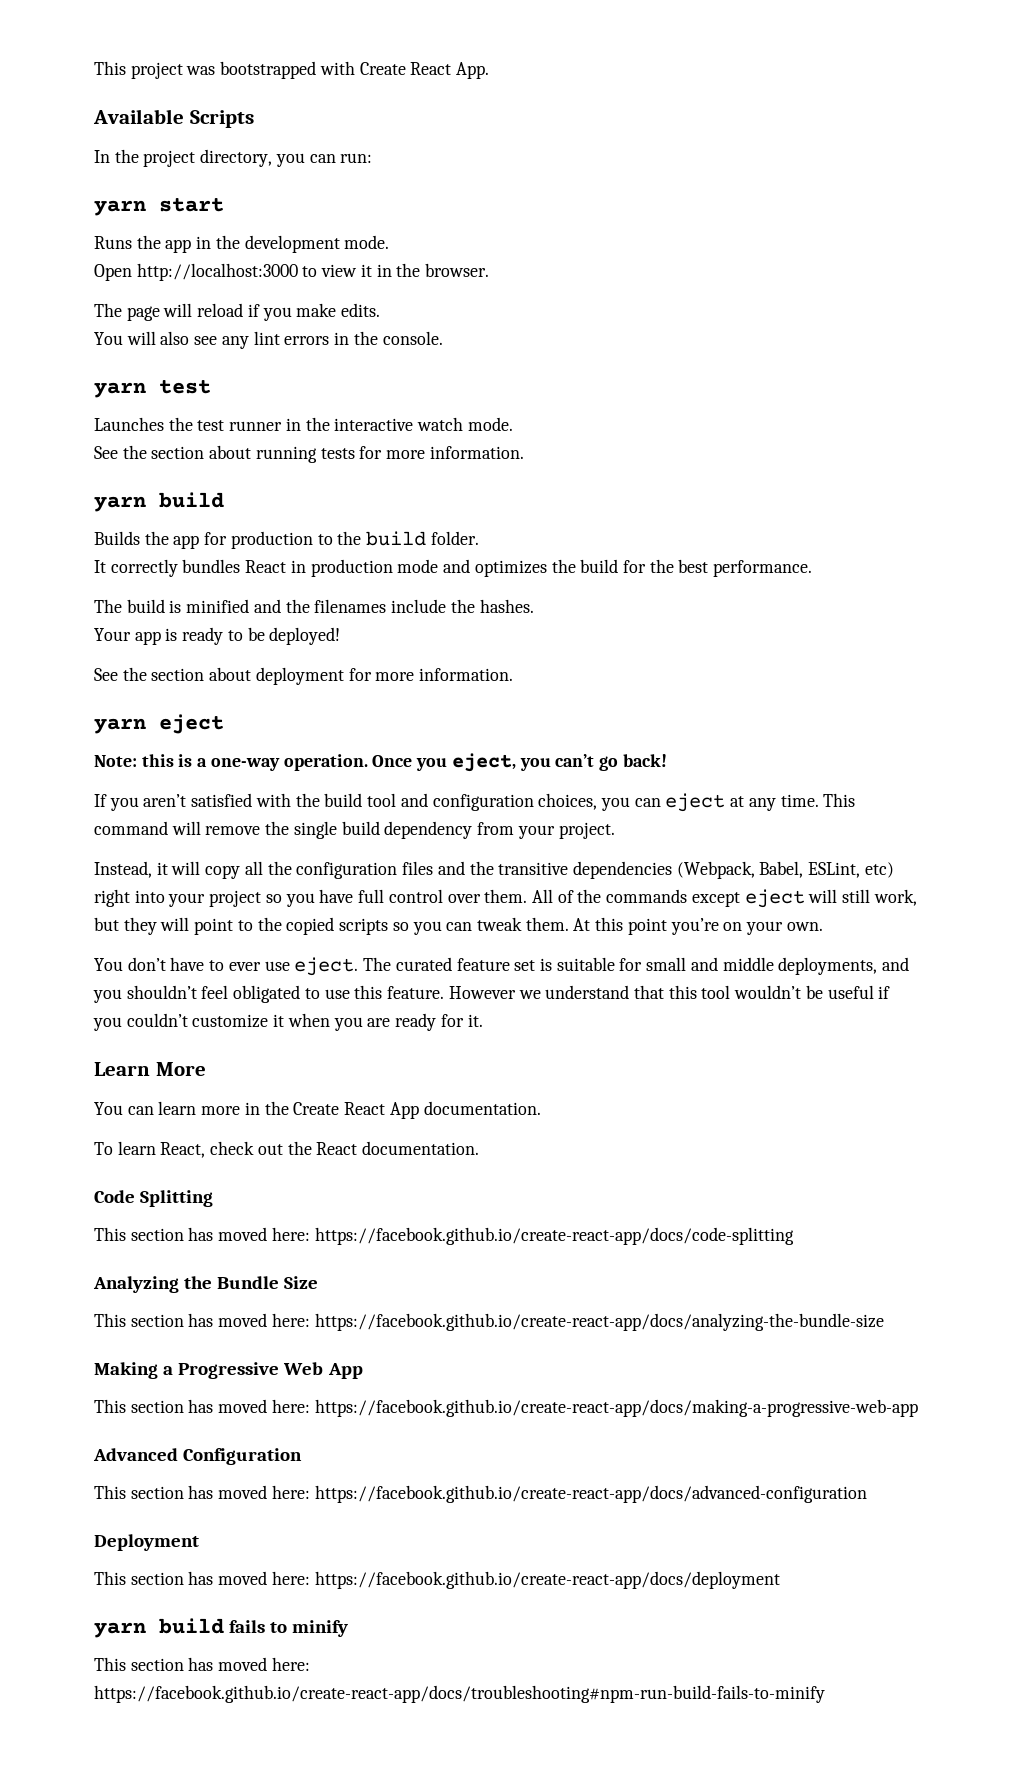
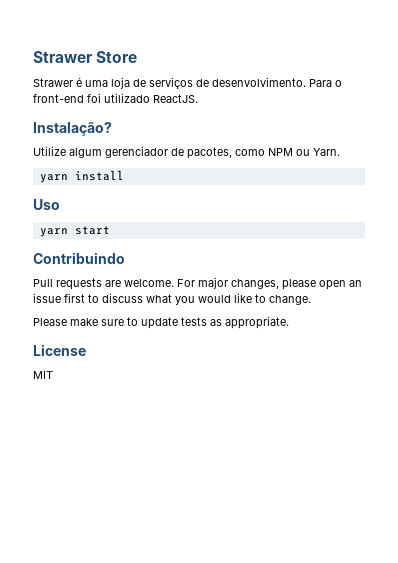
- This project was bootstrapped with Create React App.
- Available Scripts
- In the project directory, you can run:
+ Strawer Store
+ Strawer é uma loja de serviços de desenvolvimento. Para o front-end foi utilizado ReactJS.
+ Instalação?
+ Utilize algum gerenciador de pacotes, como NPM ou Yarn.
+ yarn install
+ Uso
  yarn start
- Runs the app in the development mode.
- Open http://localhost:3000 to view it in the browser.
- The page will reload if you make edits.
- You will also see any lint errors in the console.
- yarn test
- Launches the test runner in the interactive watch mode.
- See the section about running tests for more information.
- yarn build
- Builds the app for production to the build folder.
- It correctly bundles React in production mode and optimizes the build for the best performance.
- The build is minified and the filenames include the hashes.
- Your app is ready to be deployed!
- See the section about deployment for more information.
- yarn eject
- Note: this is a one-way operation. Once you eject, you can’t go back!
- If you aren’t satisfied with the build tool and configuration choices, you can eject at any time. This command will remove the single build dependency from your project.
- Instead, it will copy all the configuration files and the transitive dependencies (Webpack, Babel, ESLint, etc) right into your project so you have full control over them. All of the commands except eject will still work, but they will point to the copied scripts so you can tweak them. At this point you’re on your own.
- You don’t have to ever use eject. The curated feature set is suitable for small and middle deployments, and you shouldn’t feel obligated to use this feature. However we understand that this tool wouldn’t be useful if you couldn’t customize it when you are ready for it.
- Learn More
- You can learn more in the Create React App documentation.
- To learn React, check out the React documentation.
- Code Splitting
- This section has moved here: https://facebook.github.io/create-react-app/docs/code-splitting
- Analyzing the Bundle Size
- This section has moved here: https://facebook.github.io/create-react-app/docs/analyzing-the-bundle-size
- Making a Progressive Web App
- This section has moved here: https://facebook.github.io/create-react-app/docs/making-a-progressive-web-app
- Advanced Configuration
- This section has moved here: https://facebook.github.io/create-react-app/docs/advanced-configuration
- Deployment
- This section has moved here: https://facebook.github.io/create-react-app/docs/deployment
- yarn build fails to minify
- This section has moved here: https://facebook.github.io/create-react-app/docs/troubleshooting#npm-run-build-fails-to-minify
+ Contribuindo
+ Pull requests are welcome. For major changes, please open an issue first to discuss what you would like to change.
+ Please make sure to update tests as appropriate.
+ License
+ MIT

